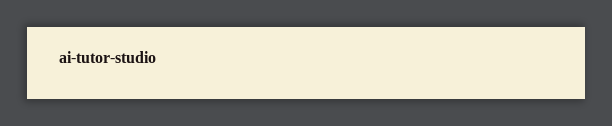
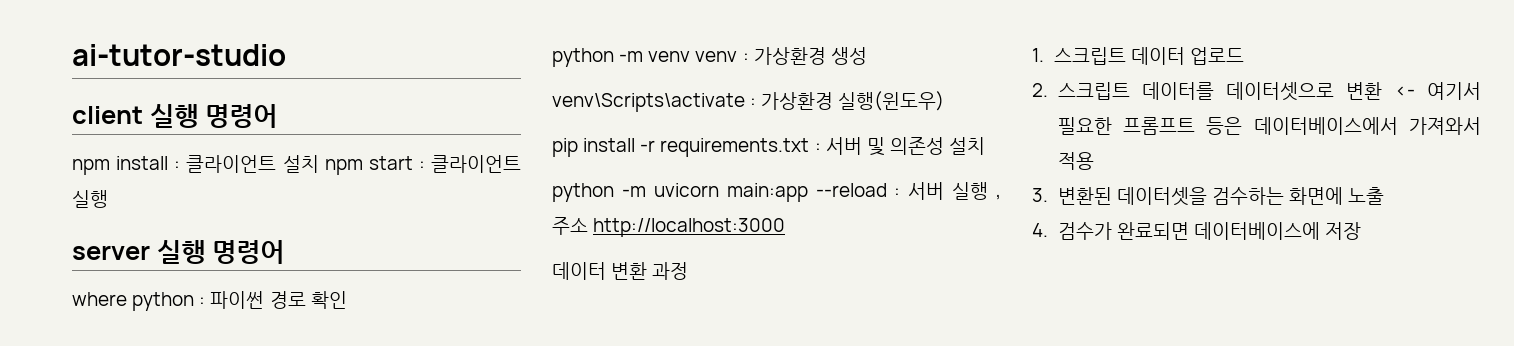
+ client 실행 명령어
+ npm install : 클라이언트 설치 npm start : 클라이언트 실행
+ server 실행 명령어
+ where python : 파이썬 경로 확인
+ python -m venv venv : 가상환경 생성
+ venv\Scripts\activate : 가상환경 실행(윈도우)
+ pip install -r requirements.txt : 서버 및 의존성 설치
+ python -m uvicorn main:app --reload : 서버 실행 , 주소 http://localhost:3000
+ 데이터 변환 과정
+ 1. 스크립트 데이터 업로드
+ 2. 스크립트 데이터를 데이터셋으로 변환 <- 여기서 필요한 프롬프트 등은 데이터베이스에서 가져와서 적용
+ 3. 변환된 데이터셋을 검수하는 화면에 노출
+ 4. 검수가 완료되면 데이터베이스에 저장

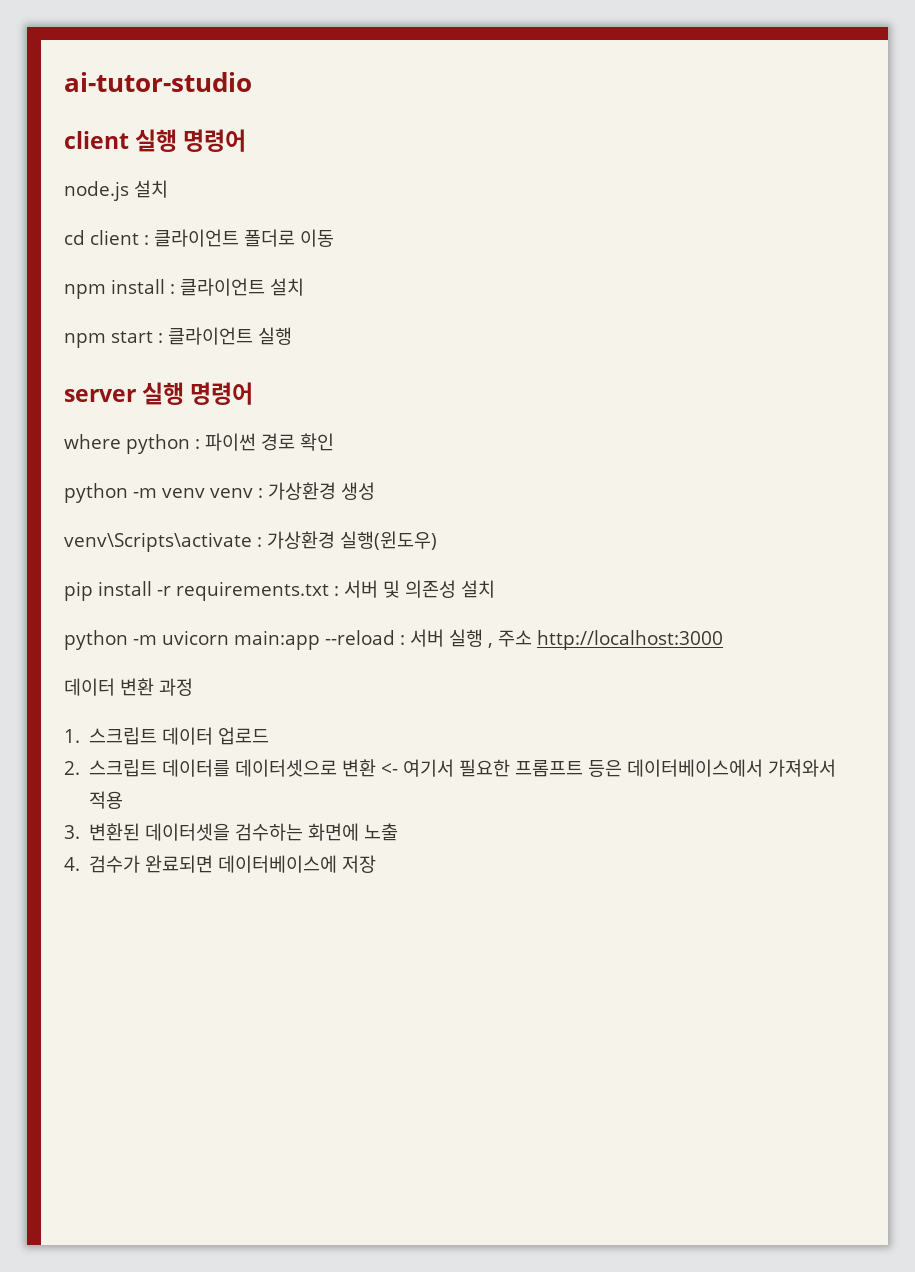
+ node.js 설치
+ cd client : 클라이언트 폴더로 이동
- npm install : 클라이언트 설치 npm start : 클라이언트 실행
+ npm install : 클라이언트 설치
+ npm start : 클라이언트 실행

